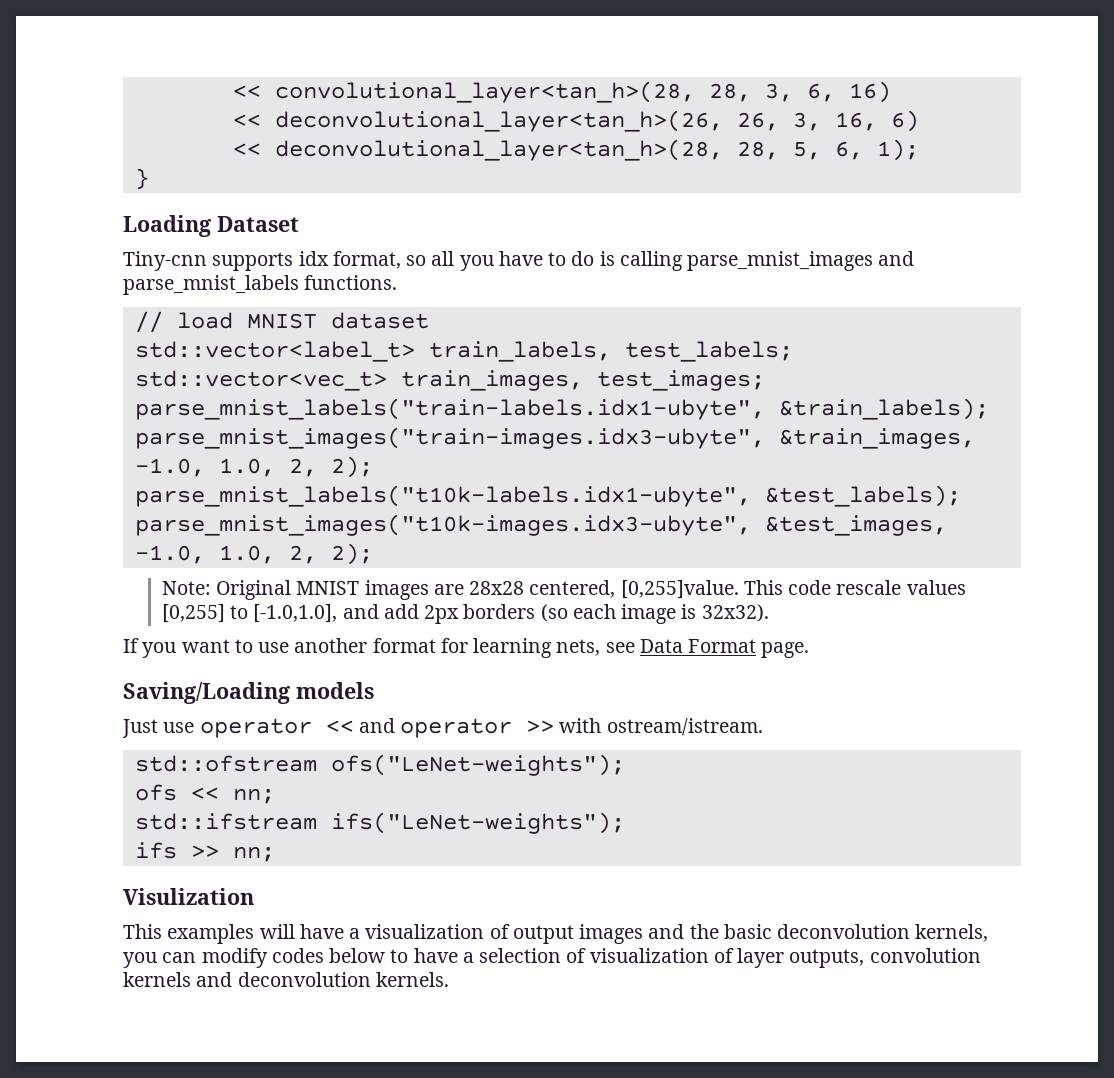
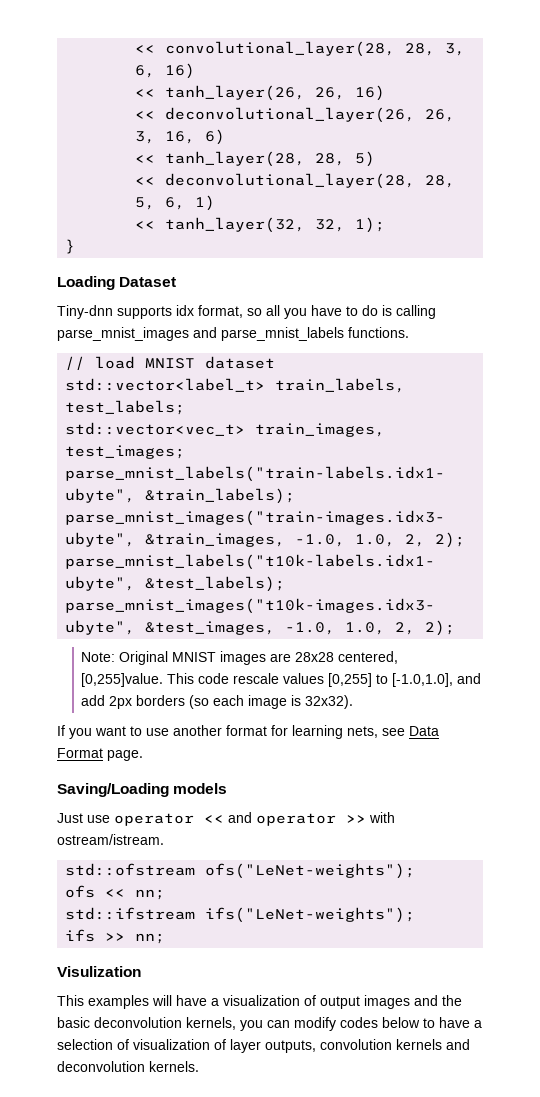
- << convolutional_layer<tan_h>(28, 28, 3, 6, 16)
+ << convolutional_layer(28, 28, 3, 6, 16)
- << deconvolutional_layer<tan_h>(26, 26, 3, 16, 6)
+ << tanh_layer(26, 26, 16)
+ << deconvolutional_layer(26, 26, 3, 16, 6)
- << deconvolutional_layer<tan_h>(28, 28, 5, 6, 1);
+ << tanh_layer(28, 28, 5)
+ << deconvolutional_layer(28, 28, 5, 6, 1)
+ << tanh_layer(32, 32, 1);
- Tiny-cnn supports idx format, so all you have to do is calling parse_mnist_images and parse_mnist_labels functions.
+ Tiny-dnn supports idx format, so all you have to do is calling parse_mnist_images and parse_mnist_labels functions.

